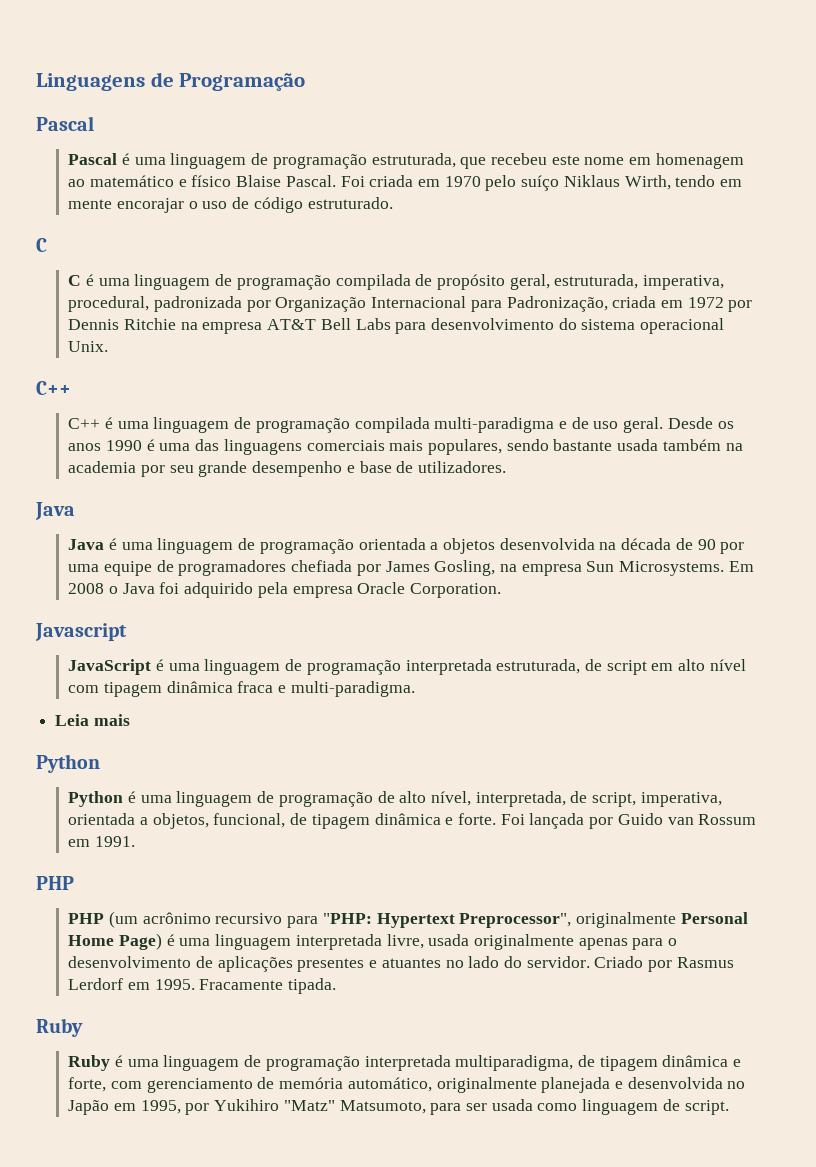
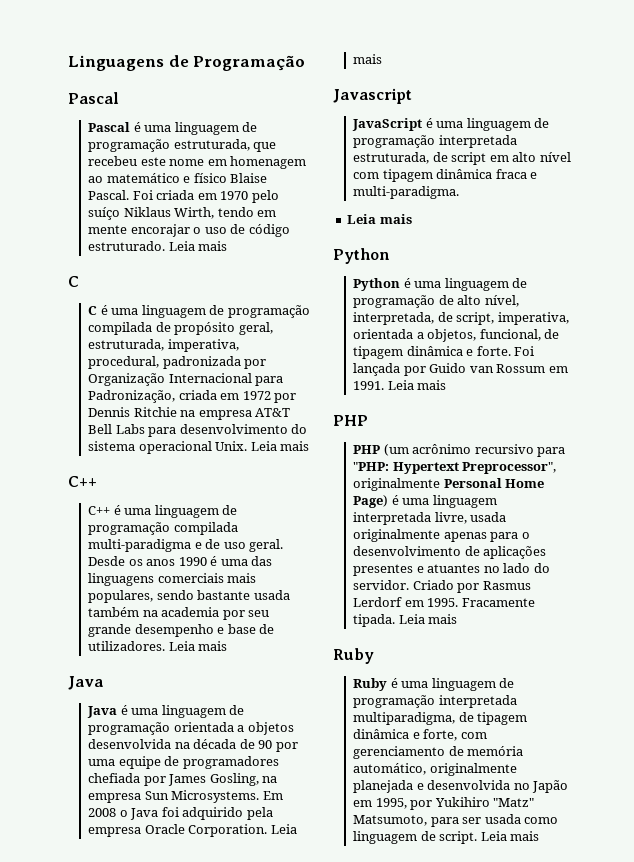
- Foi criada em 1970 pelo suíço Niklaus Wirth, tendo em mente encorajar o uso de código estruturado.
+ Foi criada em 1970 pelo suíço Niklaus Wirth, tendo em mente encorajar o uso de código estruturado. Leia mais
- C é uma linguagem de programação compilada de propósito geral, estruturada, imperativa, procedural, padronizada por Organização Internacional para Padronização, criada em 1972 por Dennis Ritchie na empresa AT&T Bell Labs para desenvolvimento do sistema operacional Unix.
+ C é uma linguagem de programação compilada de propósito geral, estruturada, imperativa, procedural, padronizada por Organização Internacional para Padronização, criada em 1972 por Dennis Ritchie na empresa AT&T Bell Labs para desenvolvimento do sistema operacional Unix. Leia mais
- Desde os anos 1990 é uma das linguagens comerciais mais populares, sendo bastante usada também na academia por seu grande desempenho e base de utilizadores.
+ Desde os anos 1990 é uma das linguagens comerciais mais populares, sendo bastante usada também na academia por seu grande desempenho e base de utilizadores. Leia mais
- Em 2008 o Java foi adquirido pela empresa Oracle Corporation.
+ Em 2008 o Java foi adquirido pela empresa Oracle Corporation. Leia mais
- Foi lançada por Guido van Rossum em 1991.
+ Foi lançada por Guido van Rossum em 1991. Leia mais
- Fracamente tipada.
+ Fracamente tipada. Leia mais
- Ruby é uma linguagem de programação interpretada multiparadigma, de tipagem dinâmica e forte, com gerenciamento de memória automático, originalmente planejada e desenvolvida no Japão em 1995, por Yukihiro "Matz" Matsumoto, para ser usada como linguagem de script.
+ Ruby é uma linguagem de programação interpretada multiparadigma, de tipagem dinâmica e forte, com gerenciamento de memória automático, originalmente planejada e desenvolvida no Japão em 1995, por Yukihiro "Matz" Matsumoto, para ser usada como linguagem de script. Leia mais

